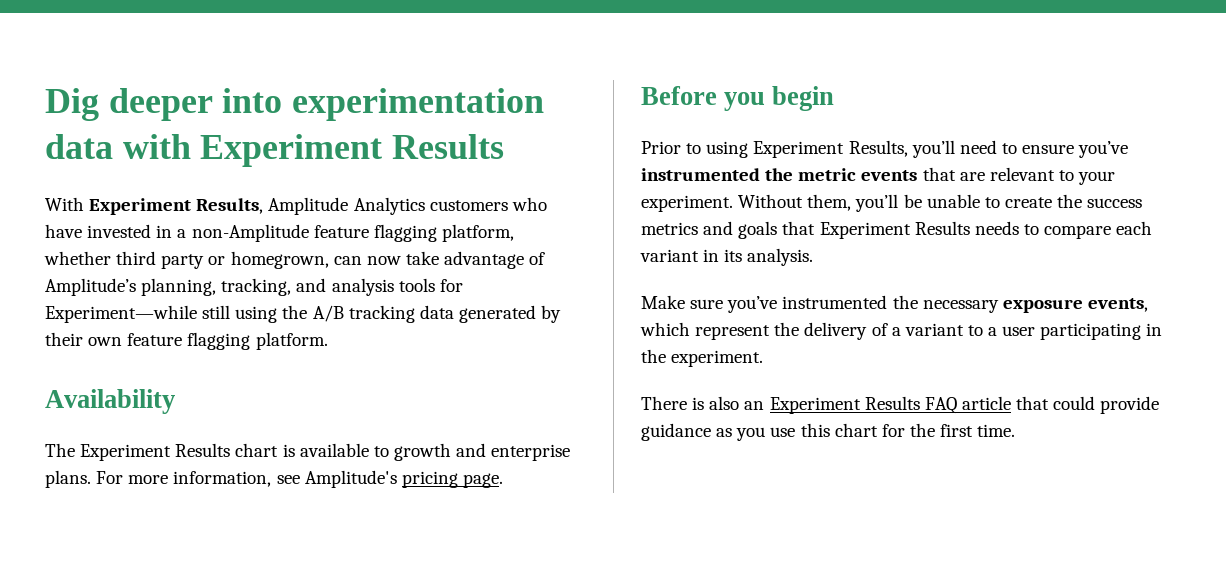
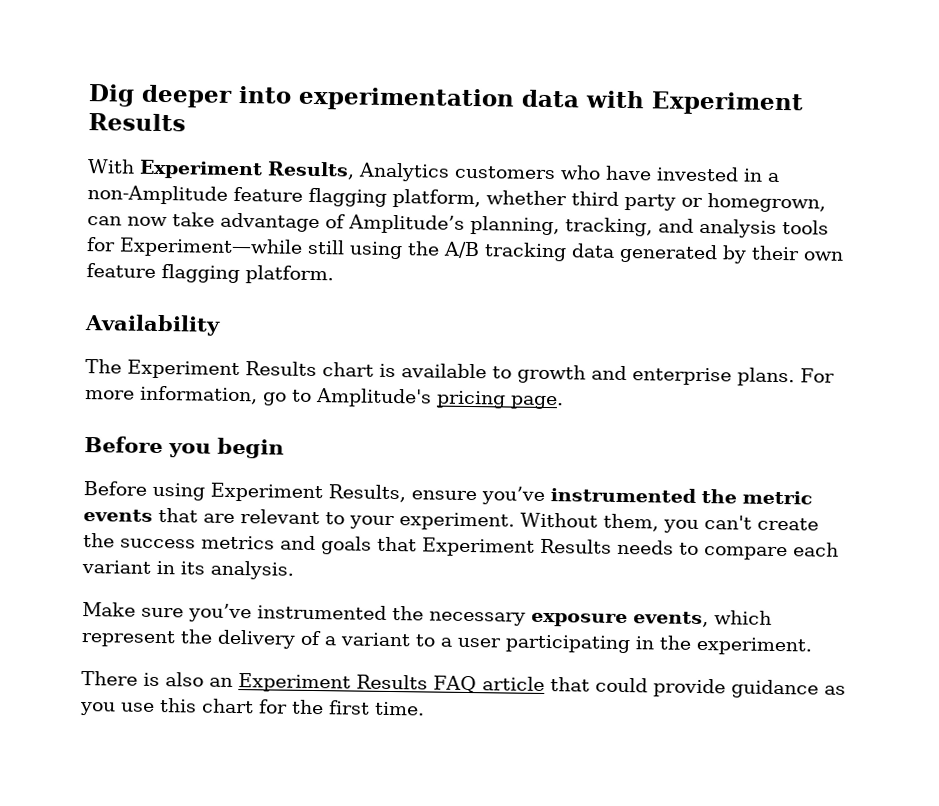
- With Experiment Results, Amplitude Analytics customers who have invested in a non-Amplitude feature flagging platform, whether third party or homegrown, can now take advantage of Amplitude’s planning, tracking, and analysis tools for Experiment—while still using the A/B tracking data generated by their own feature flagging platform.
+ With Experiment Results, Analytics customers who have invested in a non-Amplitude feature flagging platform, whether third party or homegrown, can now take advantage of Amplitude’s planning, tracking, and analysis tools for Experiment—while still using the A/B tracking data generated by their own feature flagging platform.
- For more information, see Amplitude's pricing page.
+ For more information, go to Amplitude's pricing page.
- Prior to using Experiment Results, you’ll need to ensure you’ve instrumented the metric events that are relevant to your experiment.
+ Before using Experiment Results, ensure you’ve instrumented the metric events that are relevant to your experiment.
- Without them, you’ll be unable to create the success metrics and goals that Experiment Results needs to compare each variant in its analysis.
+ Without them, you can't create the success metrics and goals that Experiment Results needs to compare each variant in its analysis.

